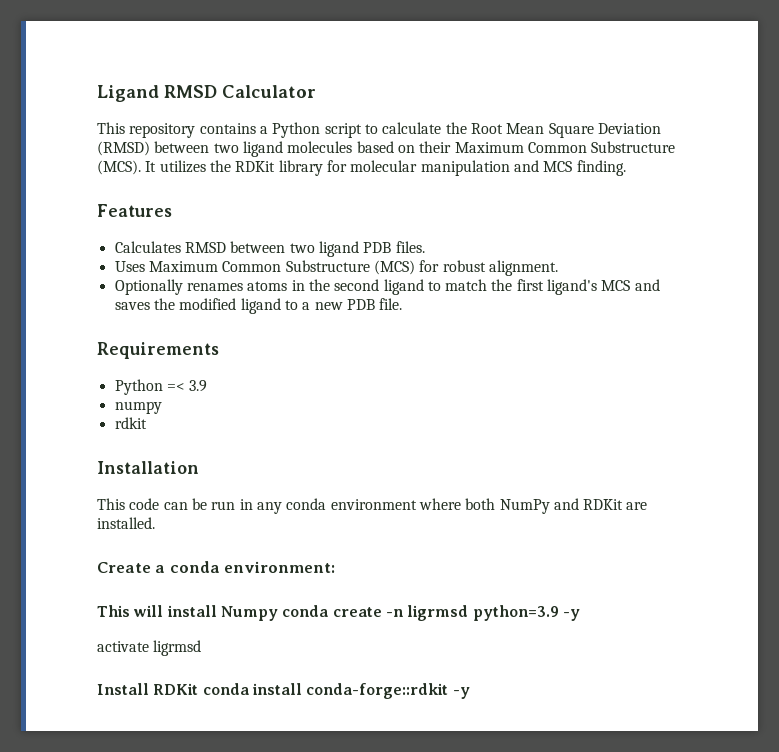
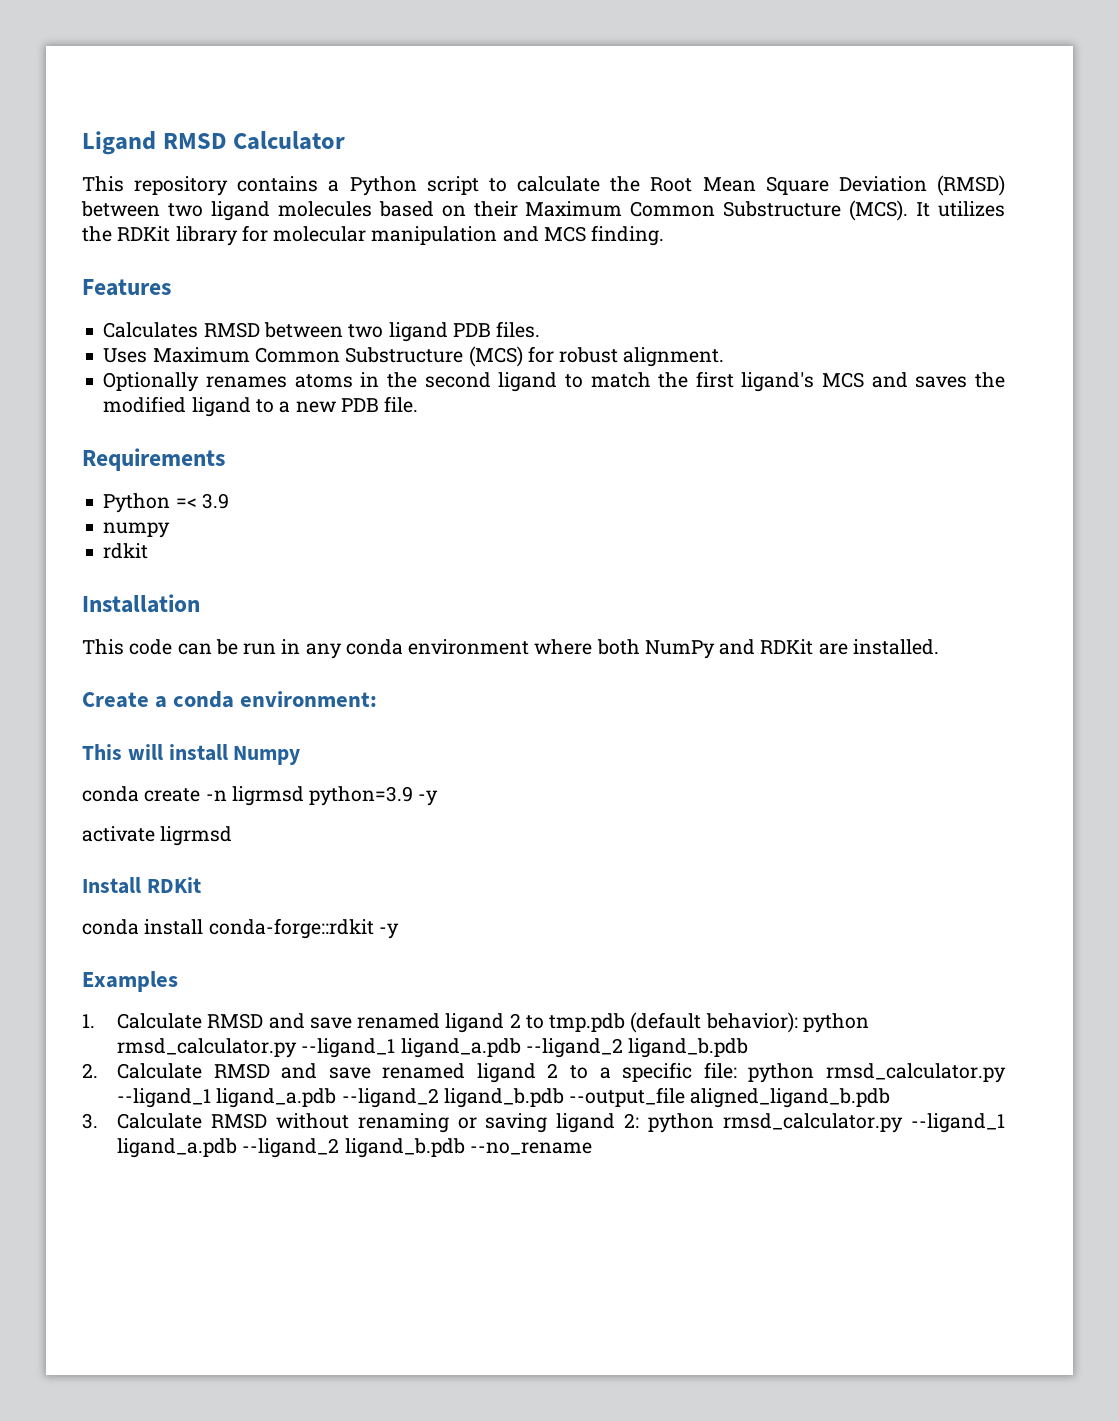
- This will install Numpy conda create -n ligrmsd python=3.9 -y
+ This will install Numpy
+ conda create -n ligrmsd python=3.9 -y
- Install RDKit conda install conda-forge::rdkit -y
+ Install RDKit
+ conda install conda-forge::rdkit -y
+ Examples
+ 1. Calculate RMSD and save renamed ligand 2 to tmp.pdb (default behavior): python rmsd_calculator.py --ligand_1 ligand_a.pdb --ligand_2 ligand_b.pdb
+ 2. Calculate RMSD and save renamed ligand 2 to a specific file: python rmsd_calculator.py --ligand_1 ligand_a.pdb --ligand_2 ligand_b.pdb --output_file aligned_ligand_b.pdb
+ 3. Calculate RMSD without renaming or saving ligand 2: python rmsd_calculator.py --ligand_1 ligand_a.pdb --ligand_2 ligand_b.pdb --no_rename

